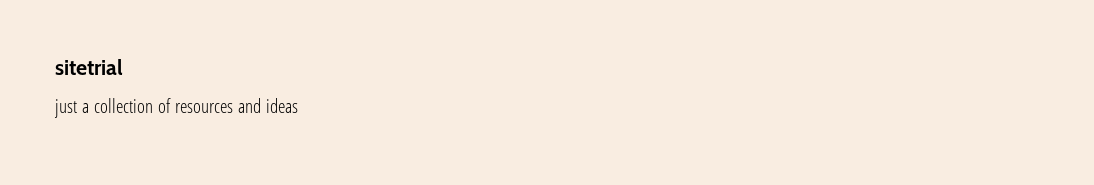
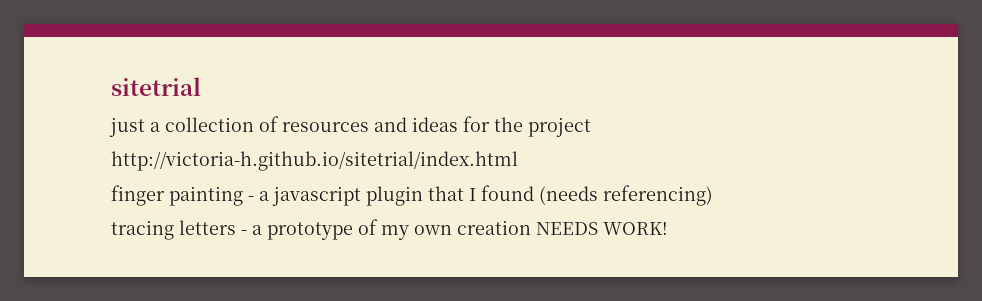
- just a collection of resources and ideas
+ just a collection of resources and ideas for the project
+ http://victoria-h.github.io/sitetrial/index.html
+ finger painting - a javascript plugin that I found (needs referencing)
+ tracing letters - a prototype of my own creation NEEDS WORK!

